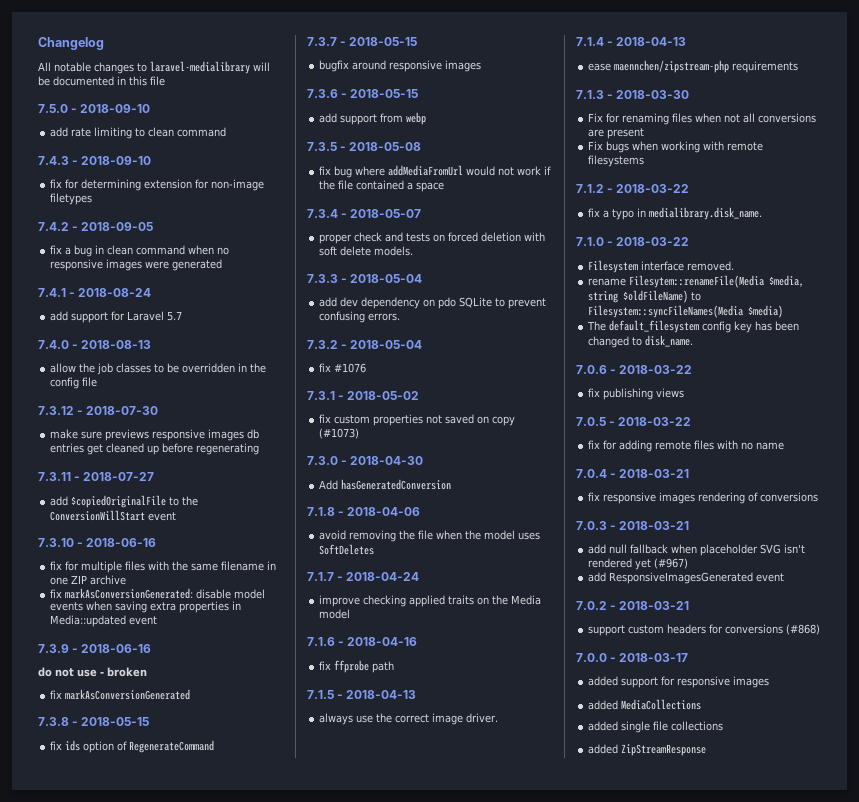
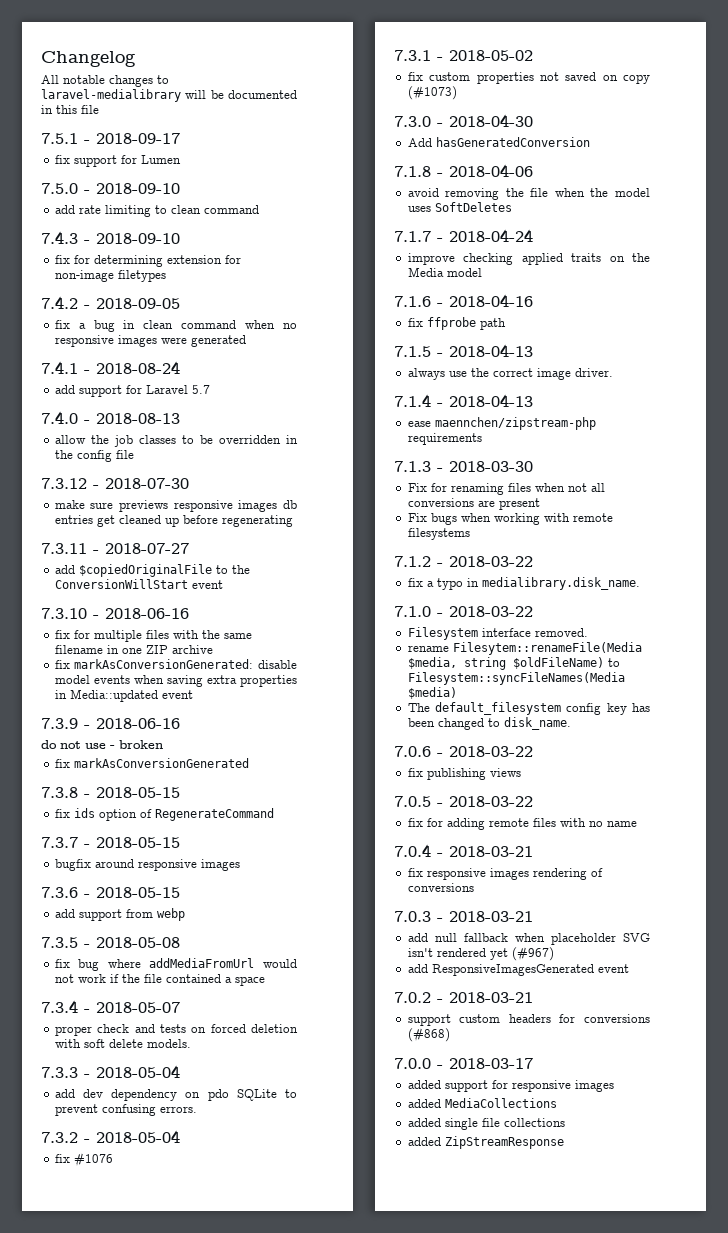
+ 7.5.1 - 2018-09-17
+ fix support for Lumen

